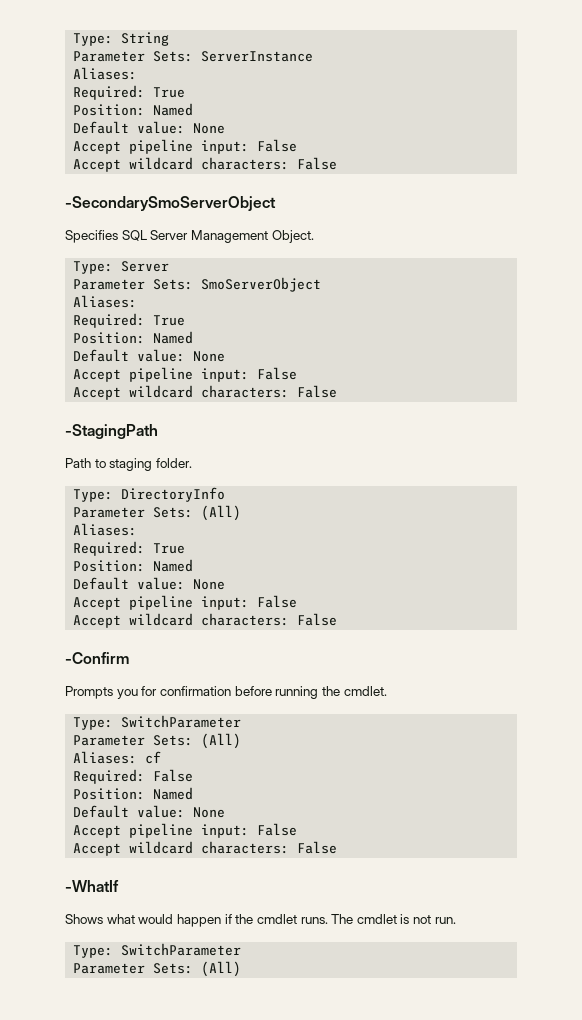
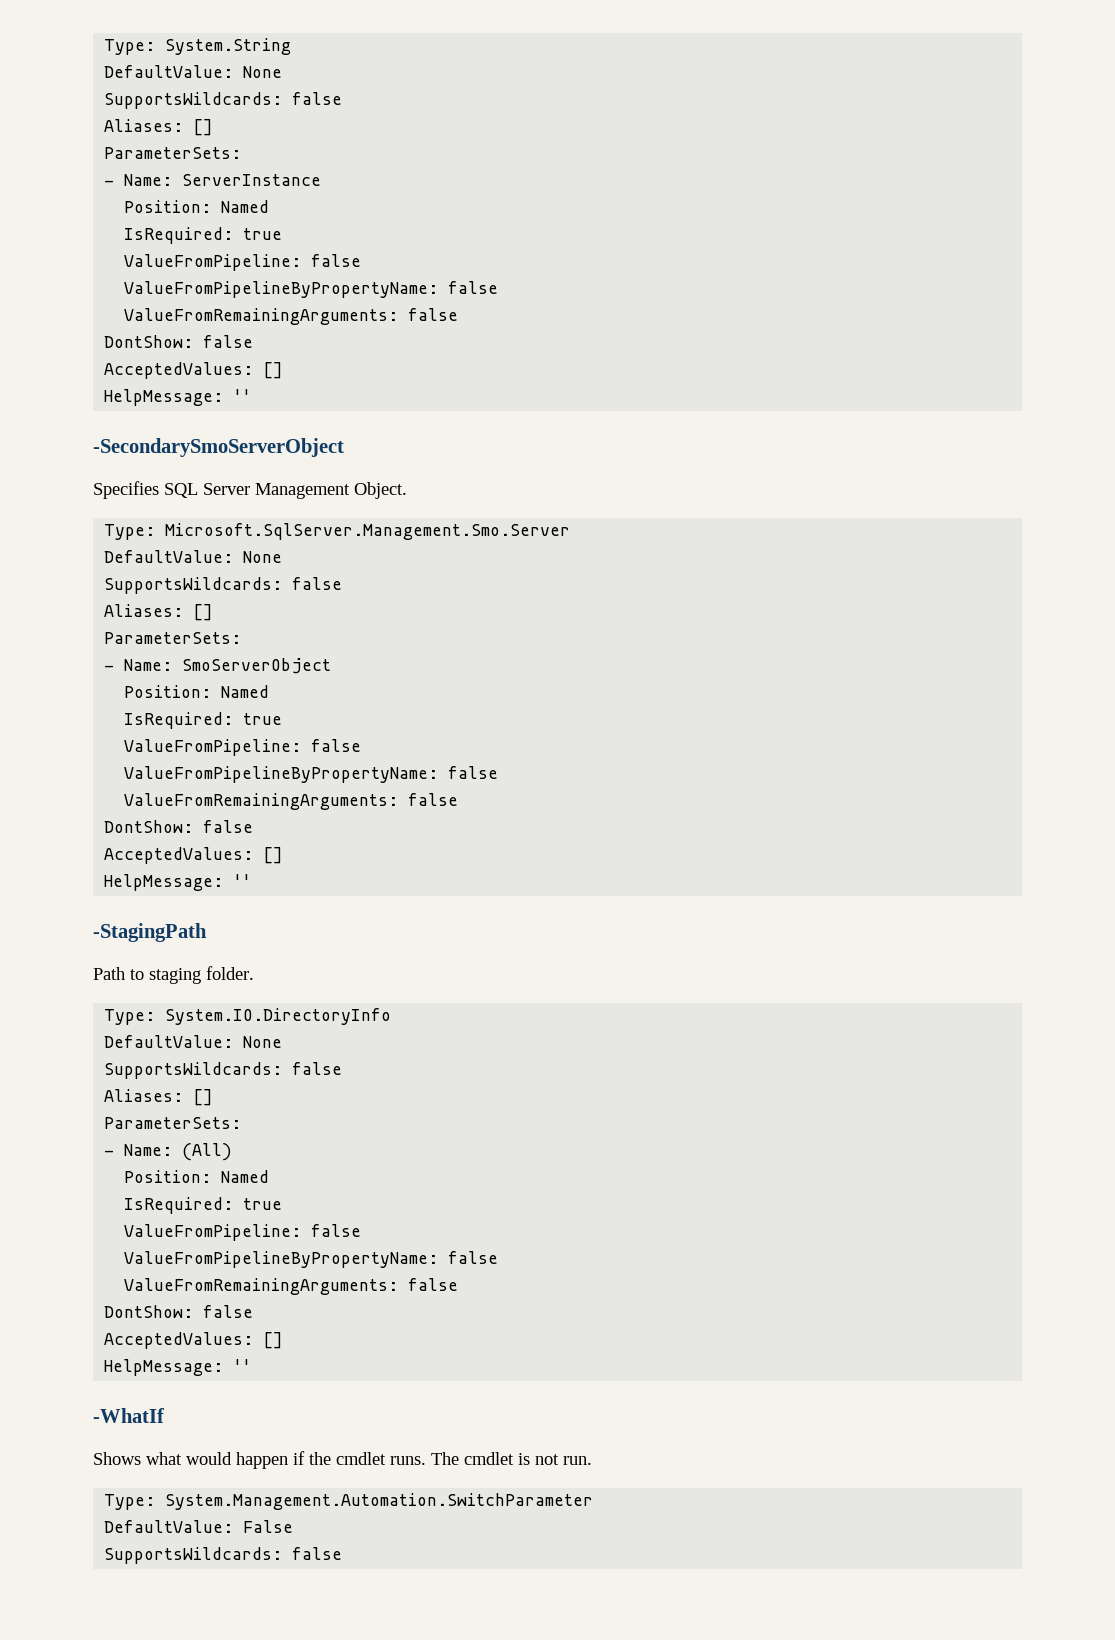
- Type: String
- Parameter Sets: ServerInstance
- Aliases:
- Required: True
+ Type: System.String
+ DefaultValue: None
+ SupportsWildcards: false
+ Aliases: []
+ ParameterSets:
+ - Name: ServerInstance
  Position: Named
- Default value: None
- Accept pipeline input: False
- Accept wildcard characters: False
+ IsRequired: true
+ ValueFromPipeline: false
+ ValueFromPipelineByPropertyName: false
+ ValueFromRemainingArguments: false
+ DontShow: false
+ AcceptedValues: []
+ HelpMessage: ''
- Type: Server
- Parameter Sets: SmoServerObject
- Aliases:
- Required: True
+ Type: Microsoft.SqlServer.Management.Smo.Server
+ DefaultValue: None
+ SupportsWildcards: false
+ Aliases: []
+ ParameterSets:
+ - Name: SmoServerObject
  Position: Named
- Default value: None
- Accept pipeline input: False
- Accept wildcard characters: False
+ IsRequired: true
+ ValueFromPipeline: false
+ ValueFromPipelineByPropertyName: false
+ ValueFromRemainingArguments: false
+ DontShow: false
+ AcceptedValues: []
+ HelpMessage: ''
- Type: DirectoryInfo
- Parameter Sets: (All)
- Aliases:
- Required: True
+ Type: System.IO.DirectoryInfo
+ DefaultValue: None
+ SupportsWildcards: false
+ Aliases: []
+ ParameterSets:
+ - Name: (All)
  Position: Named
- Default value: None
- Accept pipeline input: False
- Accept wildcard characters: False
- -Confirm
- Prompts you for confirmation before running the cmdlet.
- Type: SwitchParameter
- Parameter Sets: (All)
- Aliases: cf
- Required: False
- Position: Named
- Default value: None
- Accept pipeline input: False
- Accept wildcard characters: False
+ IsRequired: true
+ ValueFromPipeline: false
+ ValueFromPipelineByPropertyName: false
+ ValueFromRemainingArguments: false
+ DontShow: false
+ AcceptedValues: []
+ HelpMessage: ''
  The cmdlet is not run.
- Type: SwitchParameter
- Parameter Sets: (All)
+ Type: System.Management.Automation.SwitchParameter
+ DefaultValue: False
+ SupportsWildcards: false

